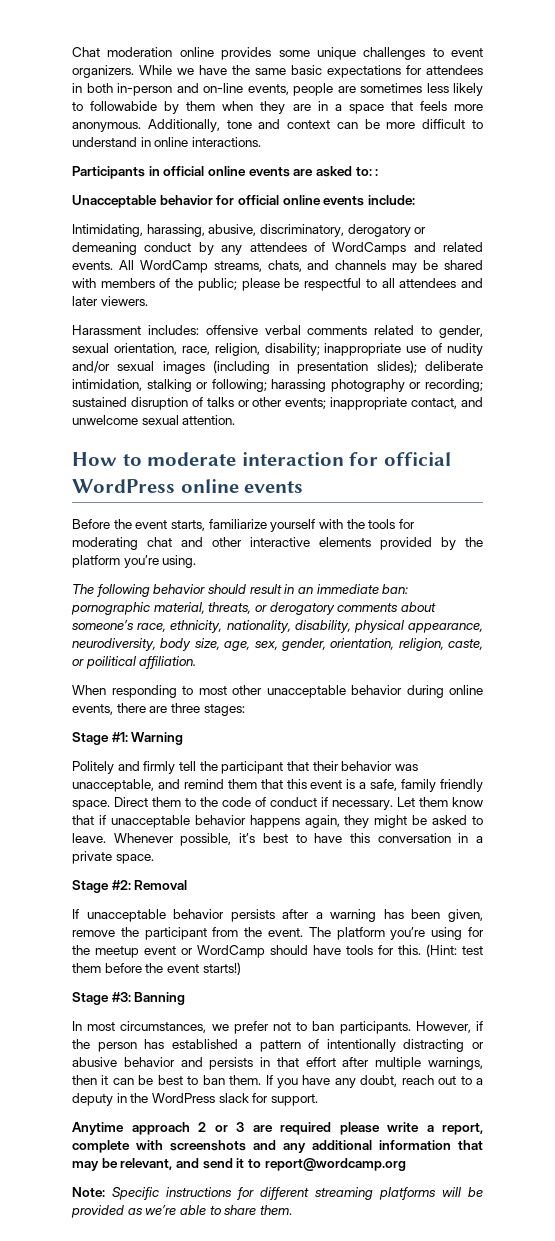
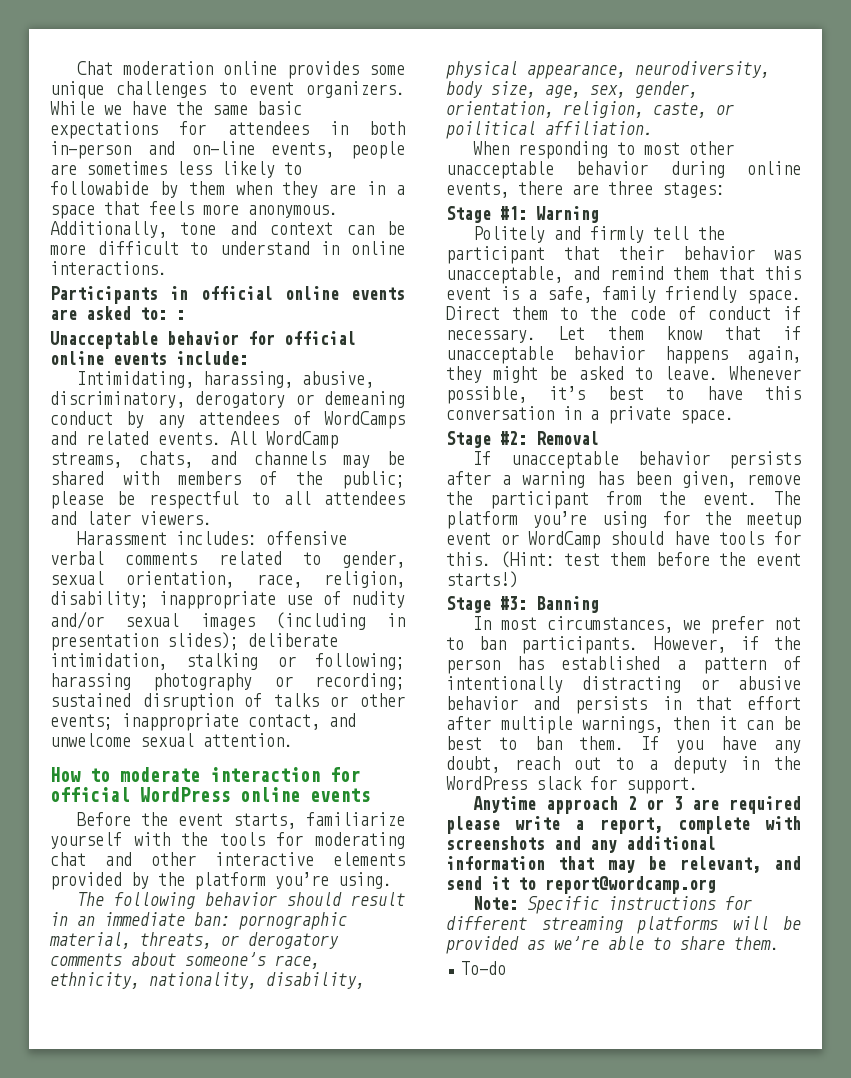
+ To-do

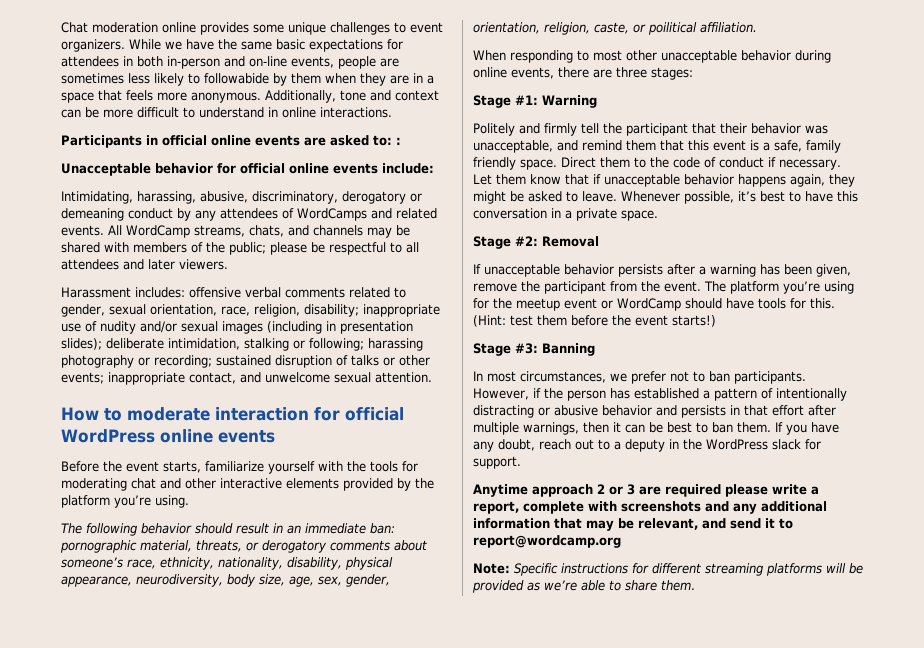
- To-do

